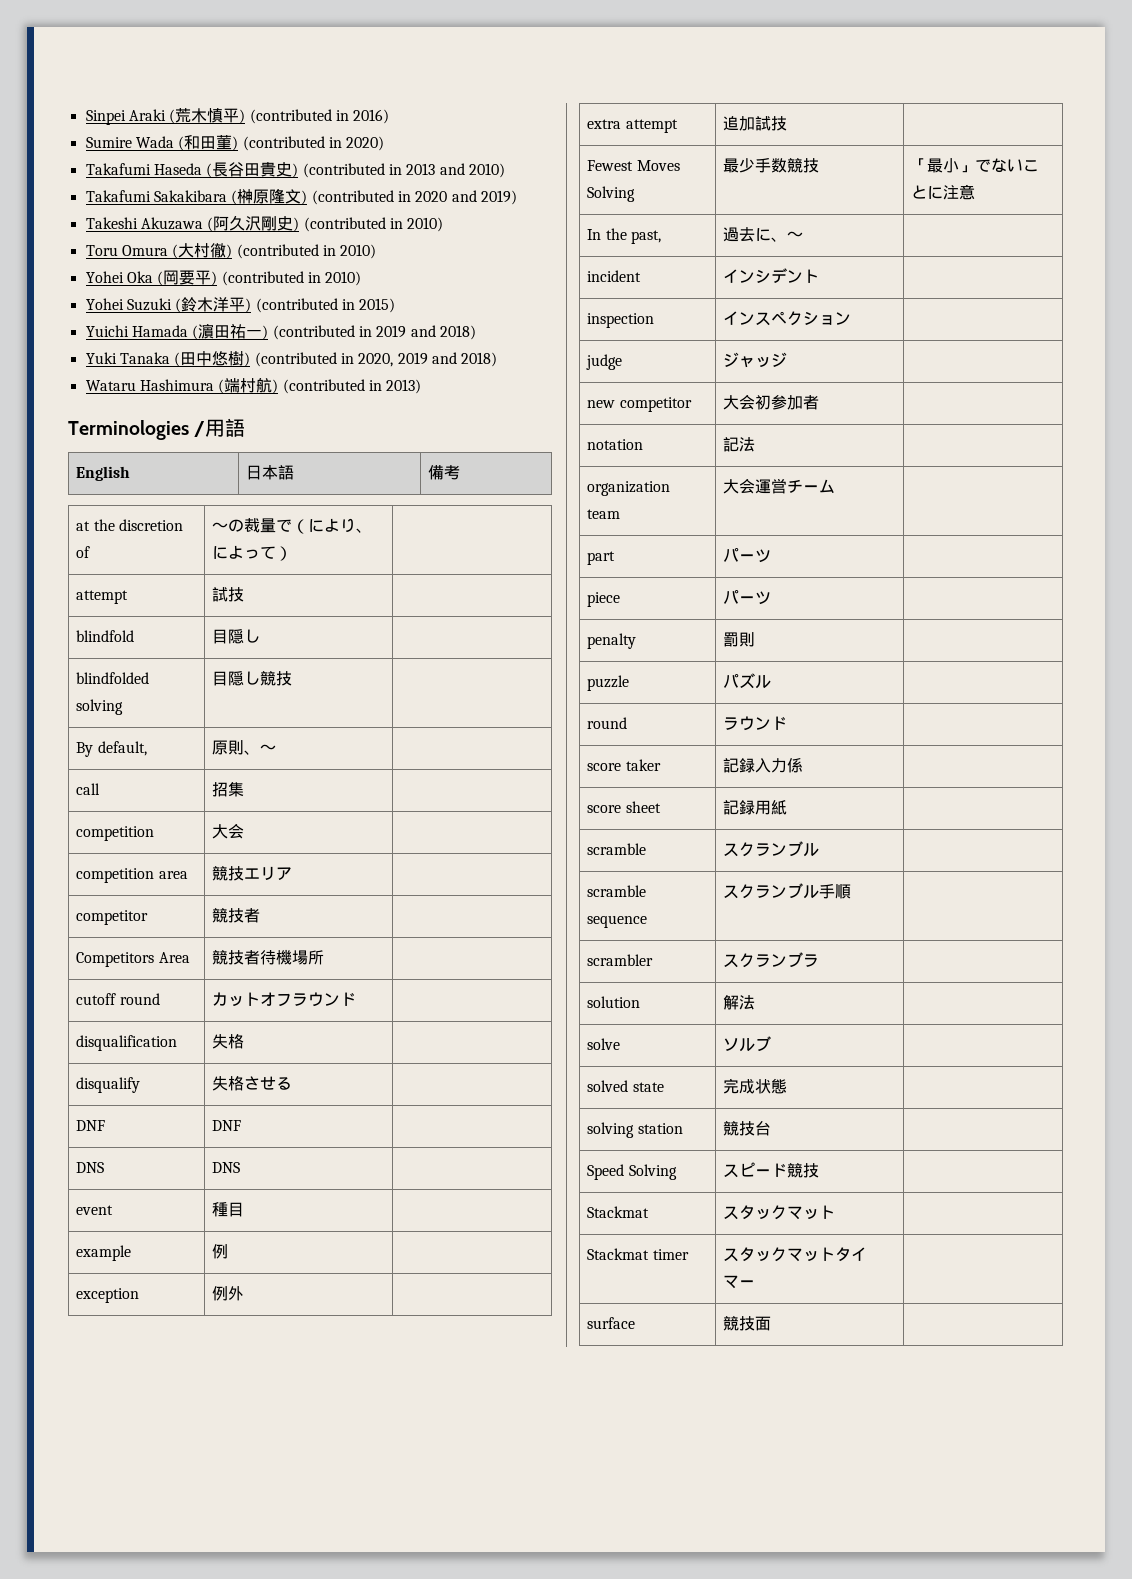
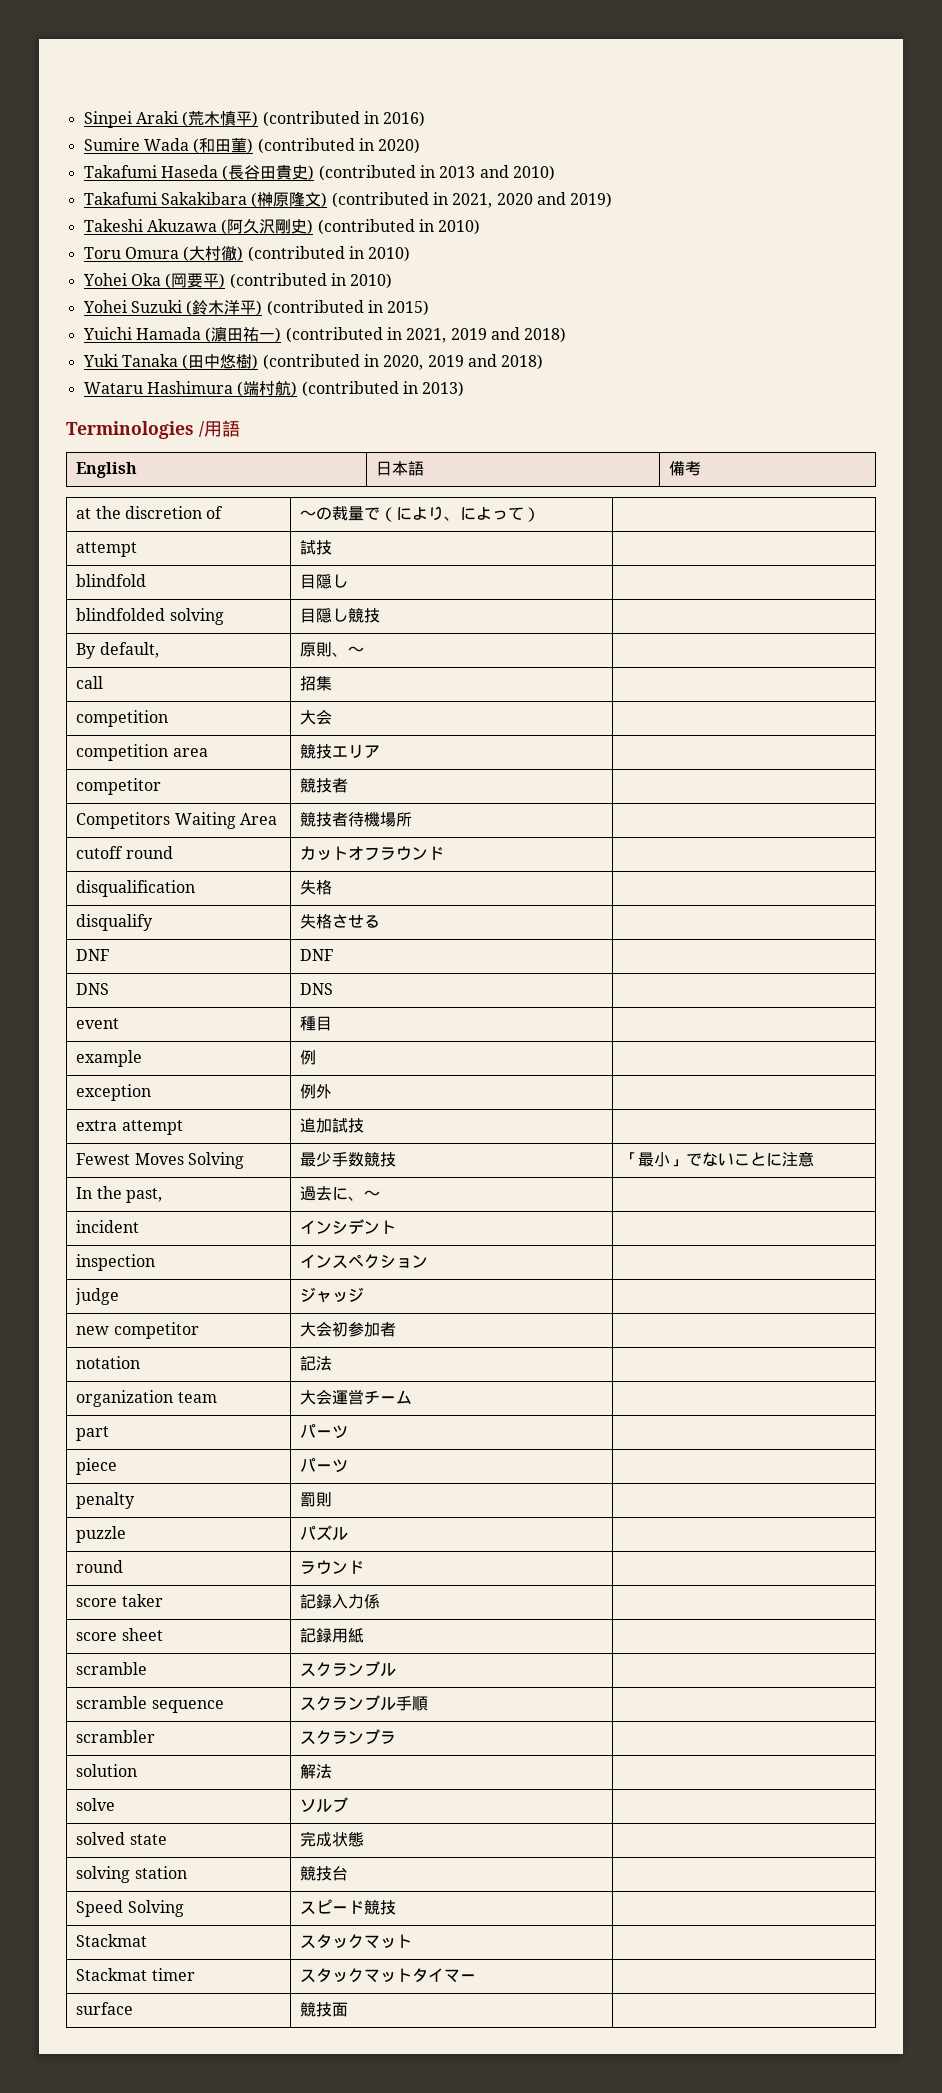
- Takafumi Sakakibara (榊原隆文) (contributed in 2020 and 2019)
+ Takafumi Sakakibara (榊原隆文) (contributed in 2021, 2020 and 2019)
- Yuichi Hamada (濵田祐一) (contributed in 2019 and 2018)
+ Yuichi Hamada (濵田祐一) (contributed in 2021, 2019 and 2018)
- Competitors Area | 競技者待機場所 |
+ Competitors Waiting Area | 競技者待機場所 |

